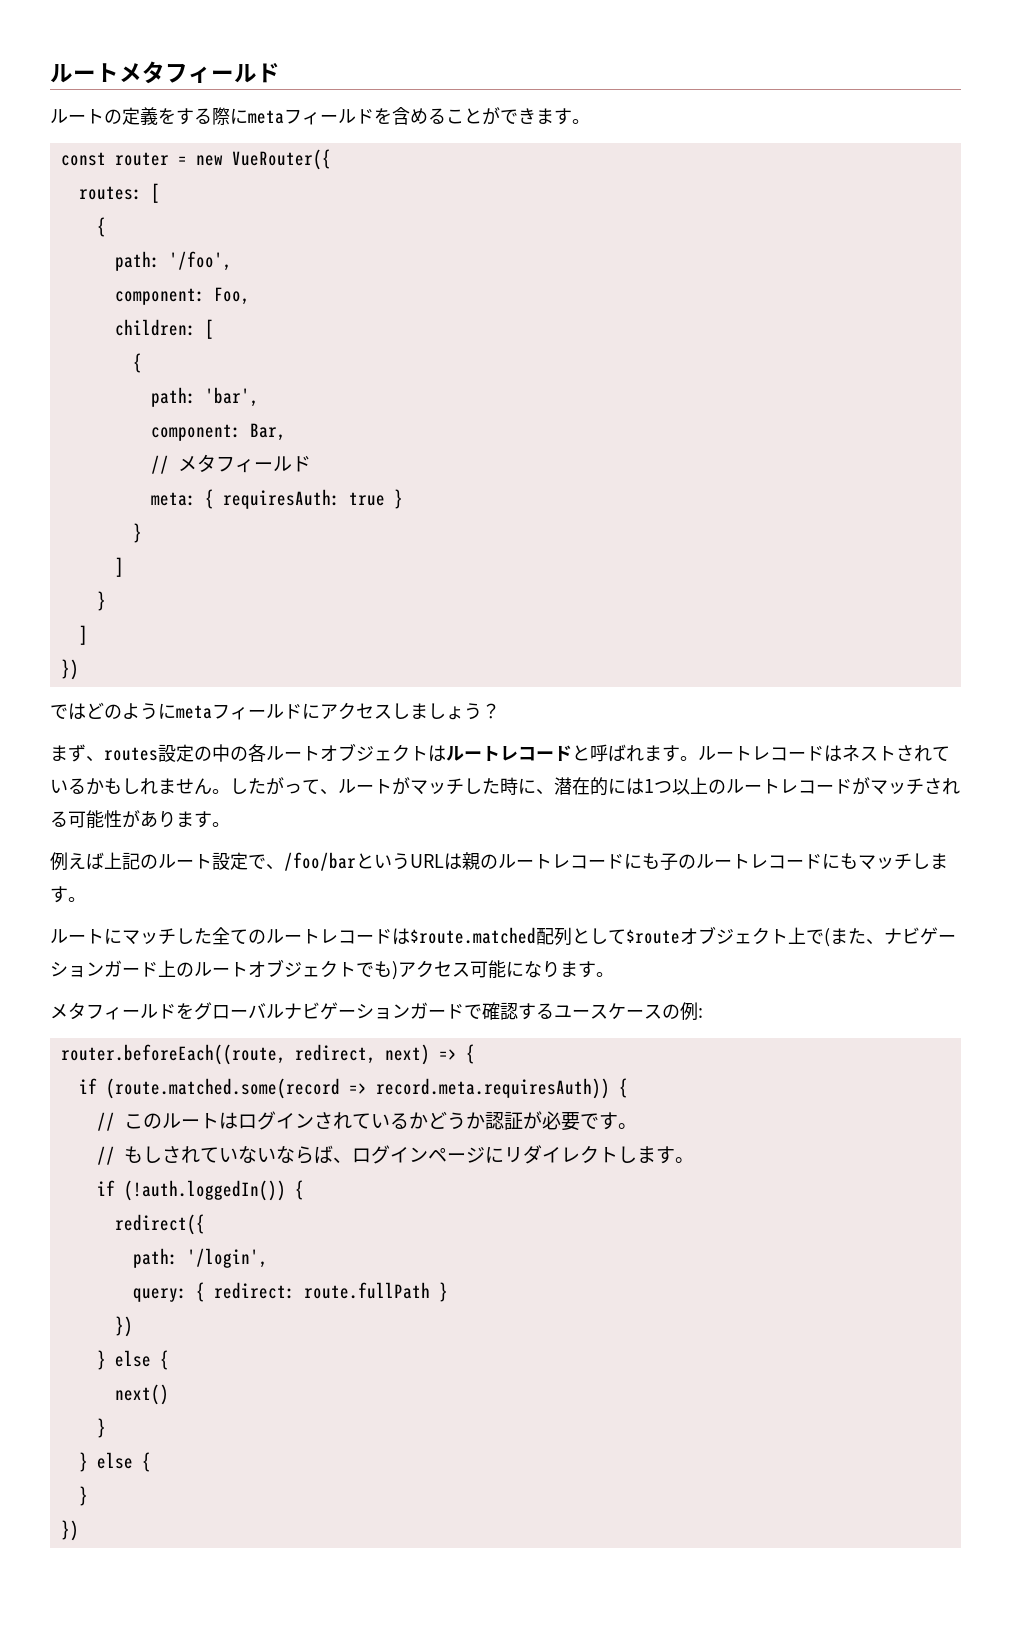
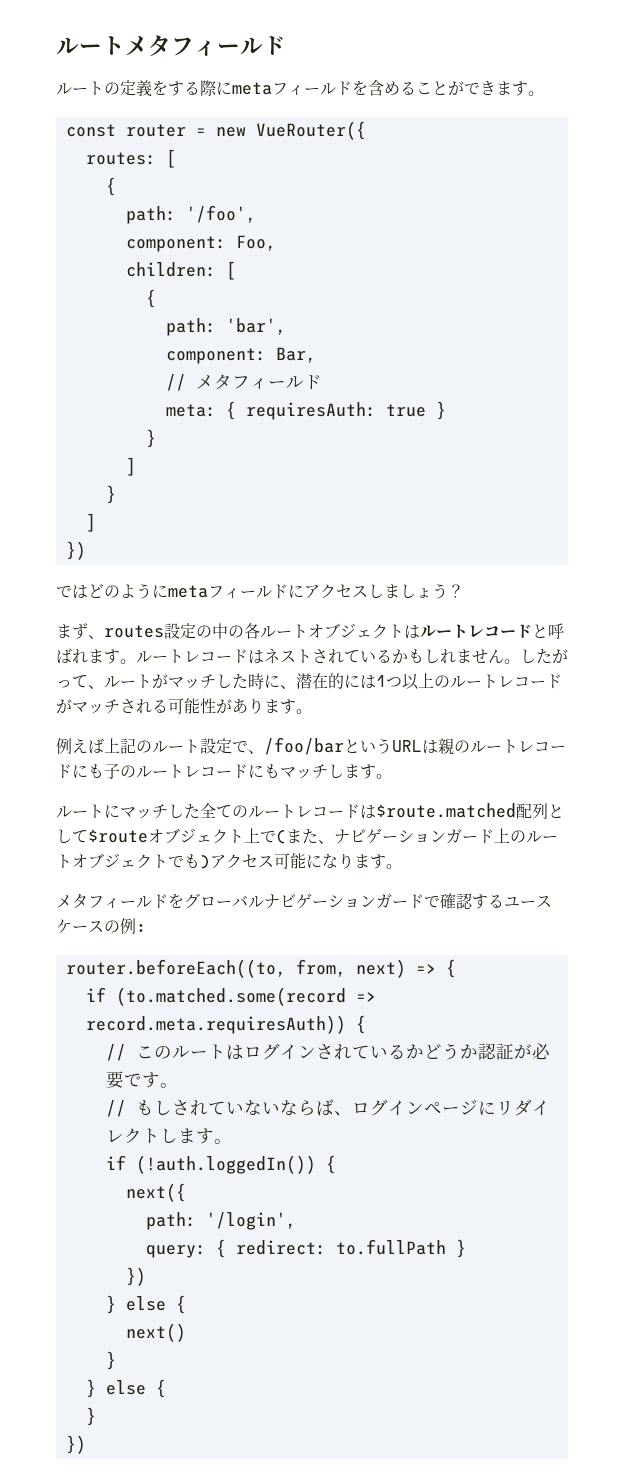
- router.beforeEach((route, redirect, next) => {
+ router.beforeEach((to, from, next) => {
- if (route.matched.some(record => record.meta.requiresAuth)) {
+ if (to.matched.some(record => record.meta.requiresAuth)) {
- redirect({
+ next({
- query: { redirect: route.fullPath }
+ query: { redirect: to.fullPath }

